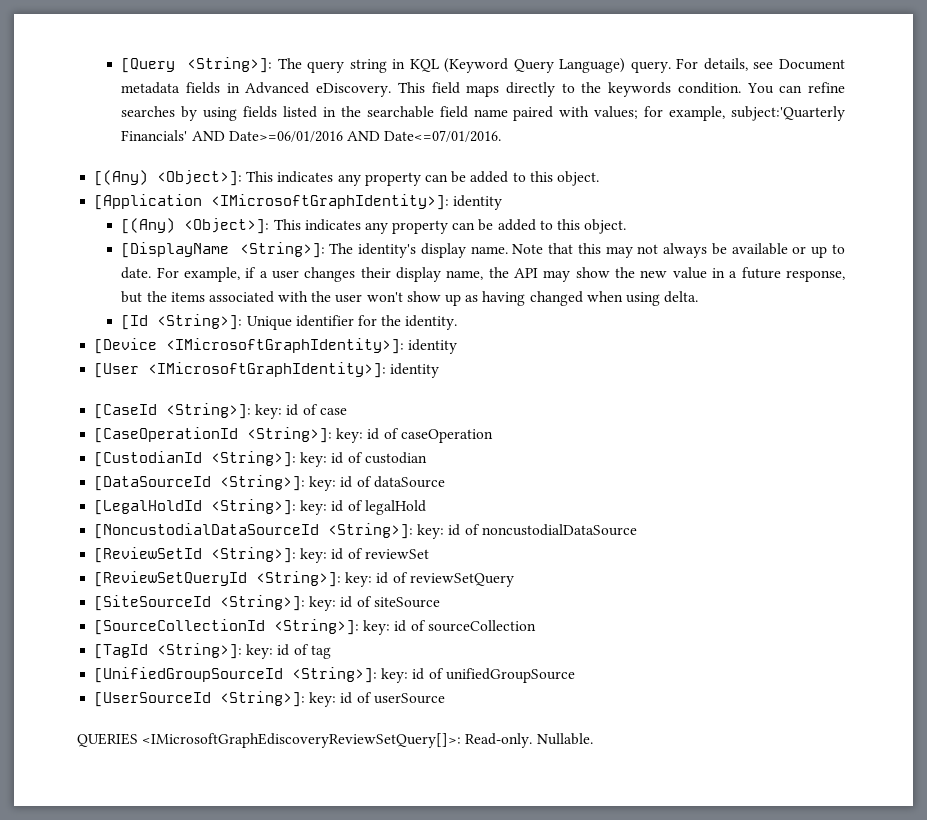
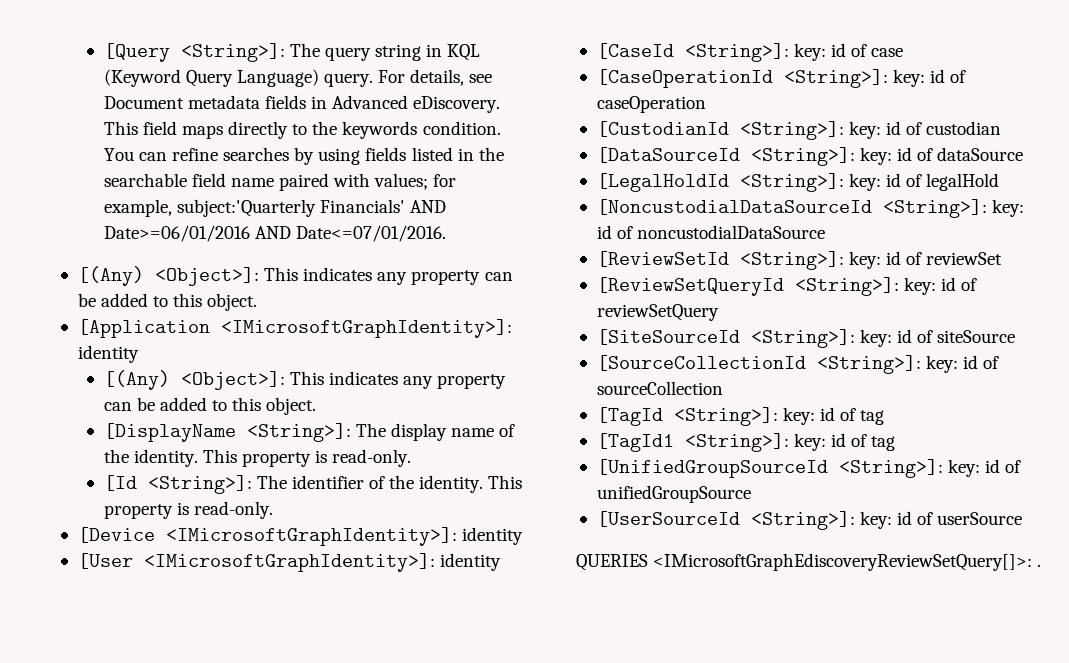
- [DisplayName <String>]: The identity's display name. Note that this may not always be available or up to date. For example, if a user changes their display name, the API may show the new value in a future response, but the items associated with the user won't show up as having changed when using delta.
+ [DisplayName <String>]: The display name of the identity. This property is read-only.
- [Id <String>]: Unique identifier for the identity.
+ [Id <String>]: The identifier of the identity. This property is read-only.
+ [TagId1 <String>]: key: id of tag
- QUERIES <IMicrosoftGraphEdiscoveryReviewSetQuery[]>: Read-only. Nullable.
+ QUERIES <IMicrosoftGraphEdiscoveryReviewSetQuery[]>: .

